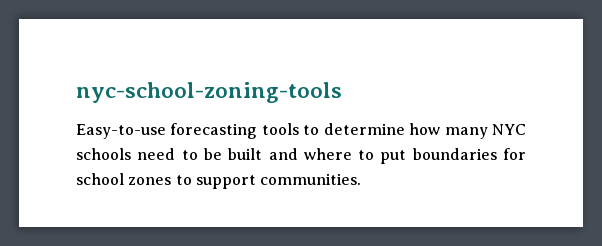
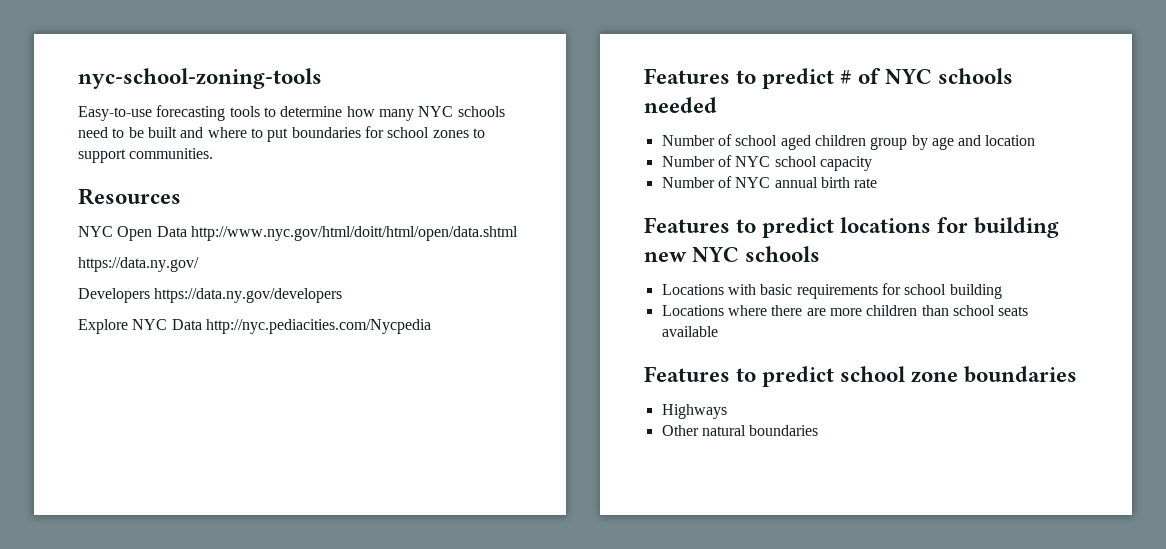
+ Resources
+ NYC Open Data http://www.nyc.gov/html/doitt/html/open/data.shtml
+ https://data.ny.gov/
+ Developers https://data.ny.gov/developers
+ Explore NYC Data http://nyc.pediacities.com/Nycpedia
+ Features to predict # of NYC schools needed
+ Number of school aged children group by age and location
+ Number of NYC school capacity
+ Number of NYC annual birth rate
+ Features to predict locations for building new NYC schools
+ Locations with basic requirements for school building
+ Locations where there are more children than school seats available
+ Features to predict school zone boundaries
+ Highways
+ Other natural boundaries

